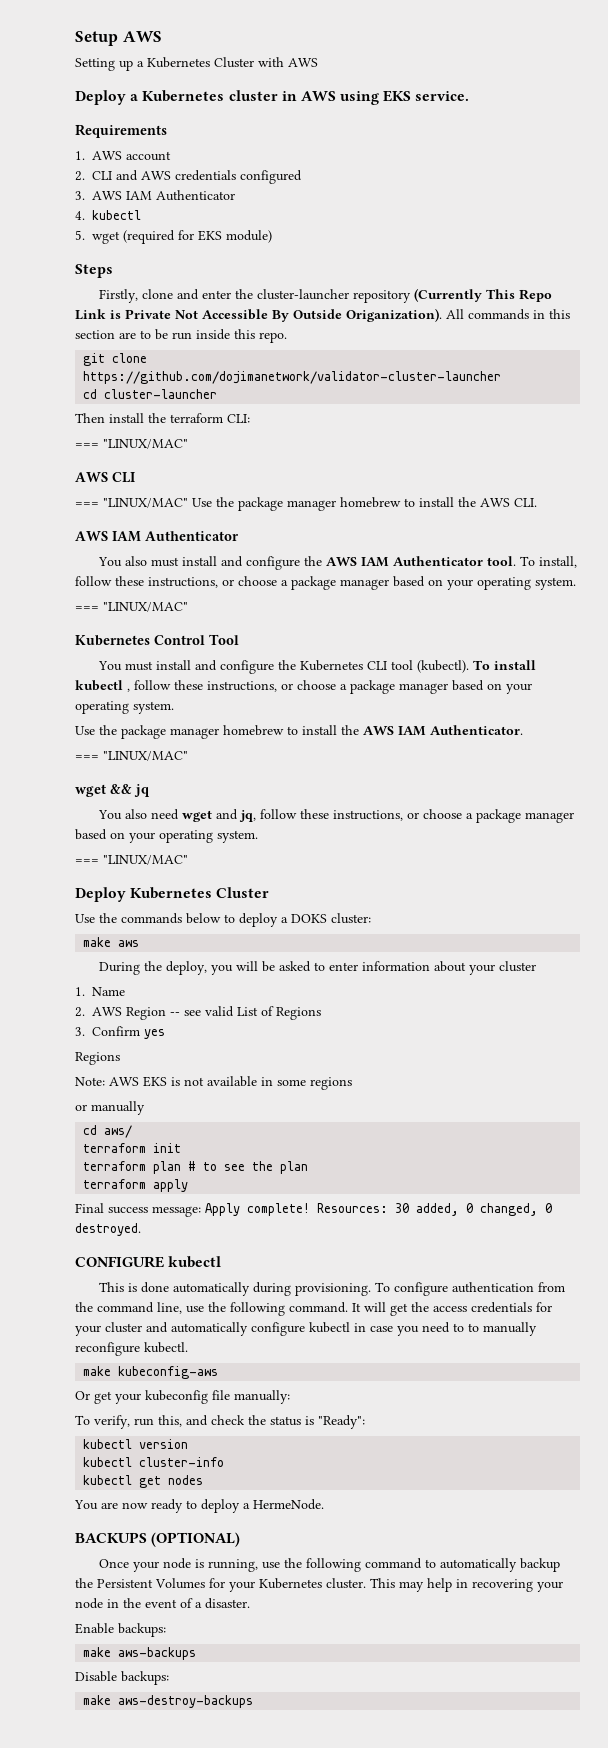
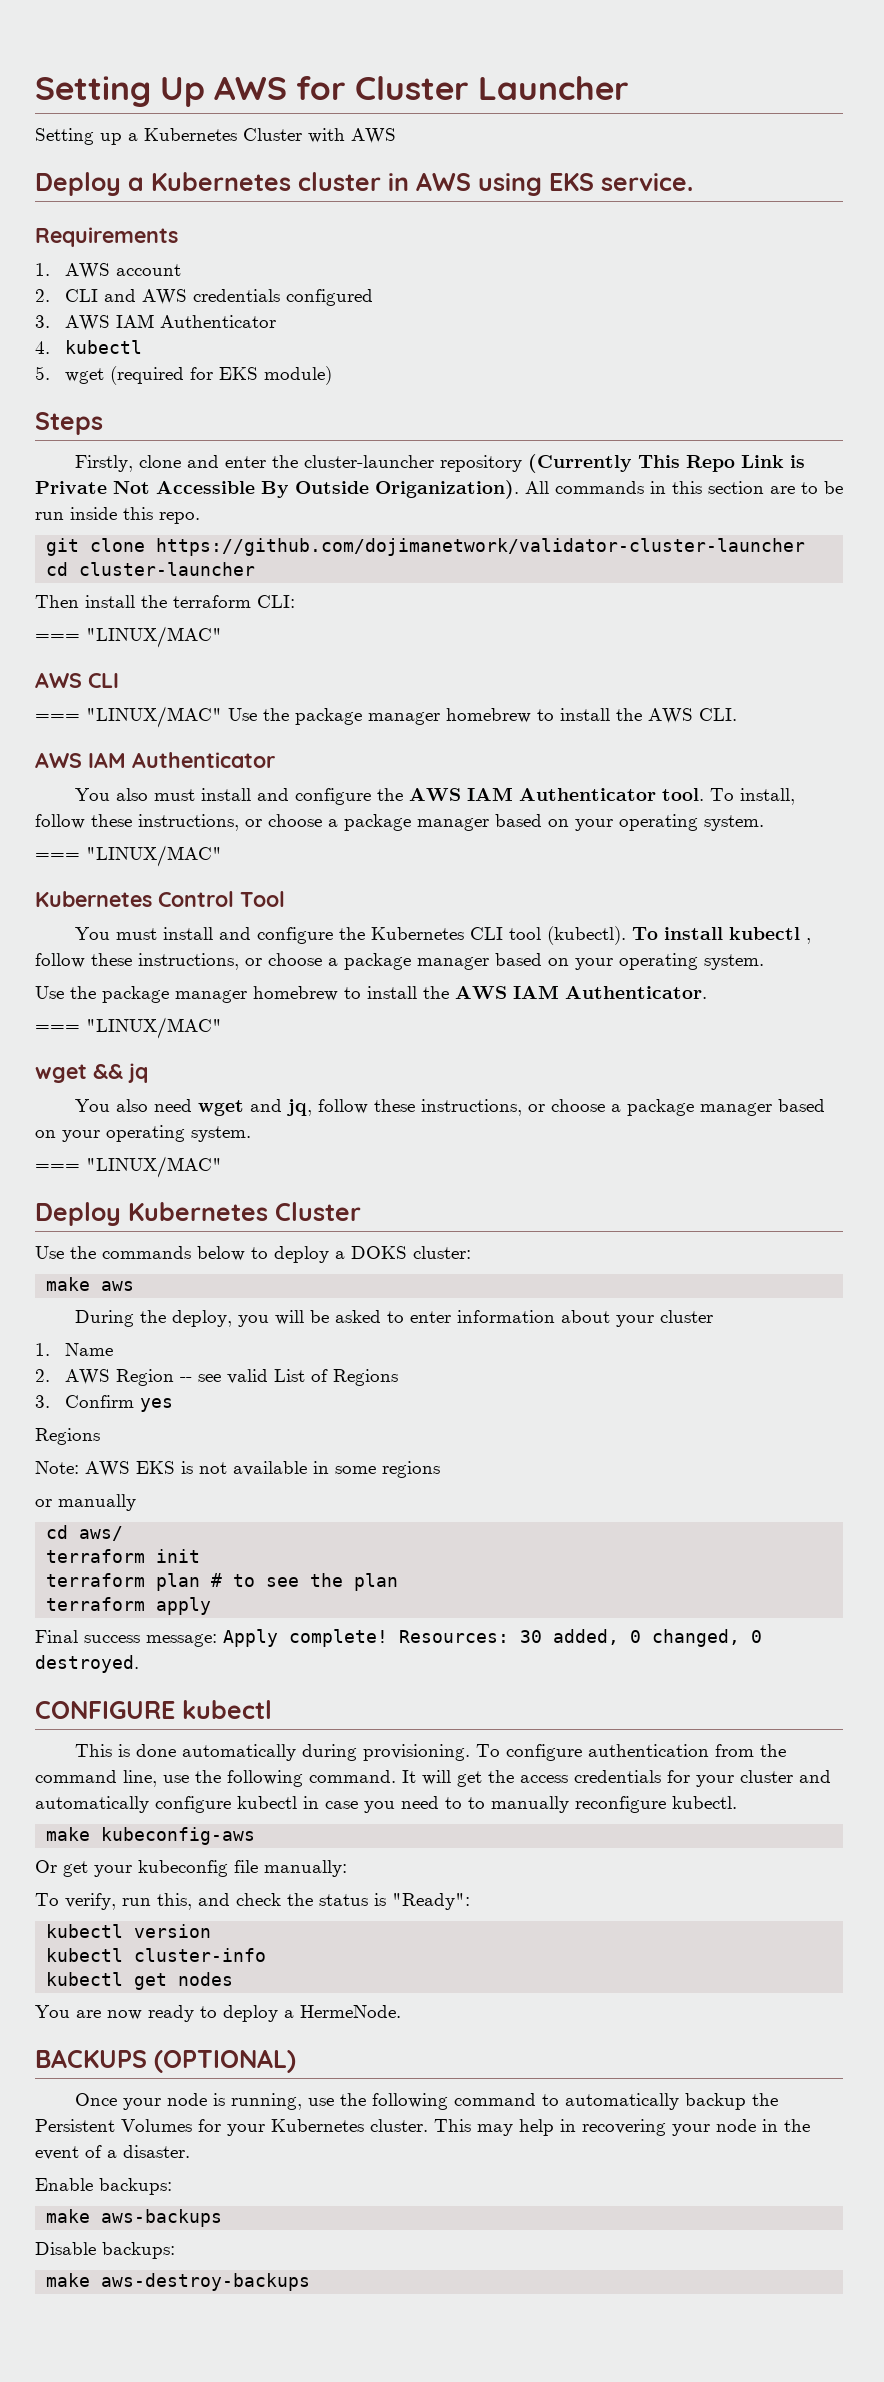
- Setup AWS
+ Setting Up AWS for Cluster Launcher

